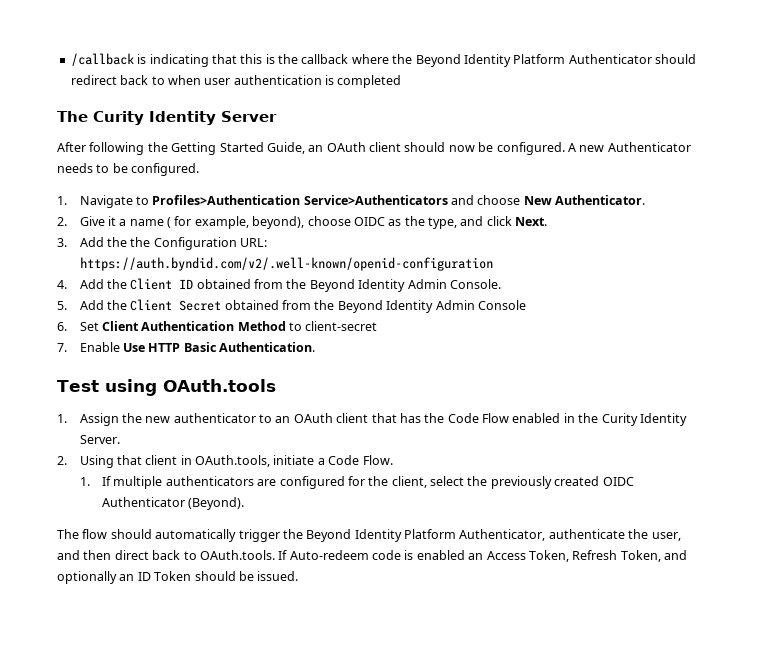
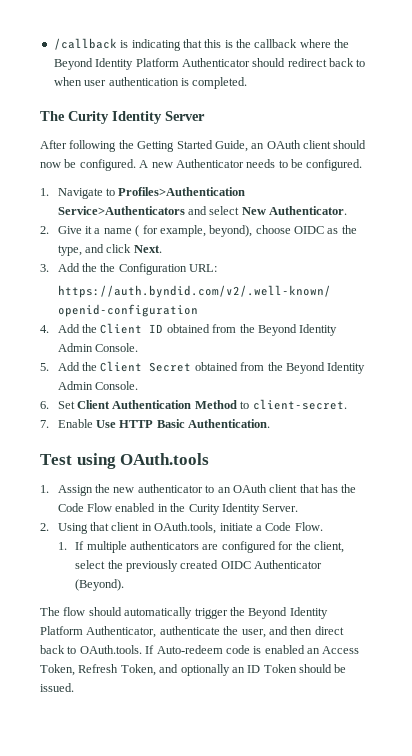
- /callback is indicating that this is the callback where the Beyond Identity Platform Authenticator should redirect back to when user authentication is completed
+ /callback is indicating that this is the callback where the Beyond Identity Platform Authenticator should redirect back to when user authentication is completed.
- 1. Navigate to Profiles>Authentication Service>Authenticators and choose New Authenticator.
+ 1. Navigate to Profiles>Authentication Service>Authenticators and select New Authenticator.
- 5. Add the Client Secret obtained from the Beyond Identity Admin Console
+ 5. Add the Client Secret obtained from the Beyond Identity Admin Console.
- 6. Set Client Authentication Method to client-secret
+ 6. Set Client Authentication Method to client-secret.

